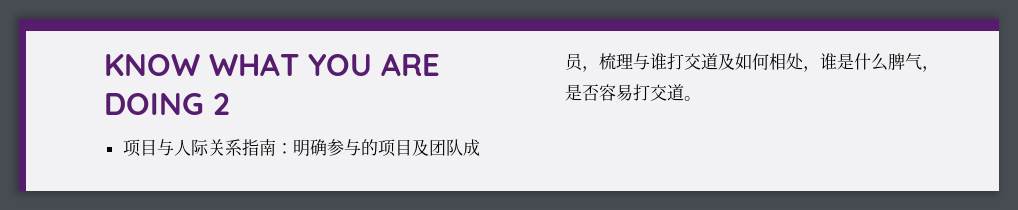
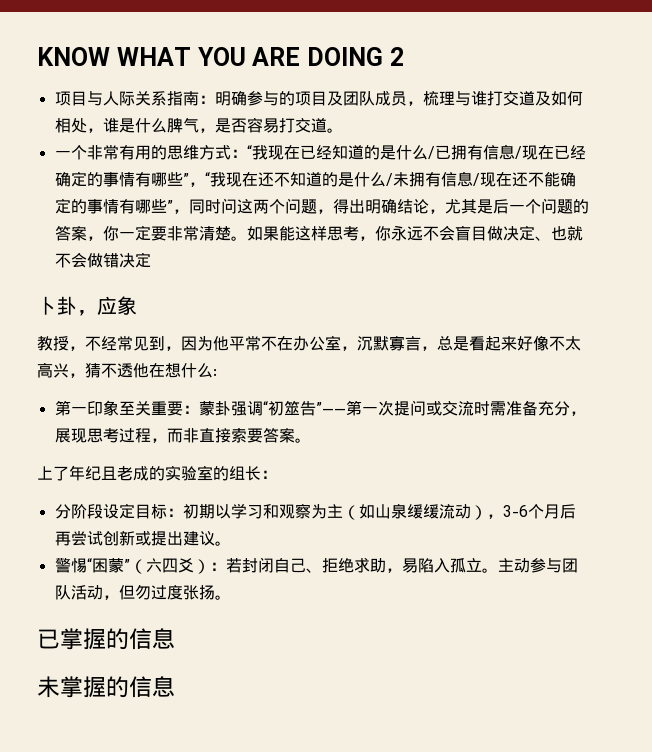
+ 一个非常有用的思维方式：“我现在已经知道的是什么/已拥有信息/现在已经确定的事情有哪些”，“我现在还不知道的是什么/未拥有信息/现在还不能确定的事情有哪些”，同时问这两个问题，得出明确结论，尤其是后一个问题的答案，你一定要非常清楚。如果能这样思考，你永远不会盲目做决定、也就不会做错决定
+ 卜卦，应象
+ 教授，不经常见到，因为他平常不在办公室，沉默寡言，总是看起来好像不太高兴，猜不透他在想什么:
+ 第一印象至关重要：蒙卦强调“初筮告”——第一次提问或交流时需准备充分，展现思考过程，而非直接索要答案。
+ 上了年纪且老成的实验室的组长：
+ 分阶段设定目标：初期以学习和观察为主（如山泉缓缓流动），3-6个月后再尝试创新或提出建议。
+ 警惕“困蒙”（六四爻）：若封闭自己、拒绝求助，易陷入孤立。主动参与团队活动，但勿过度张扬。
+ 已掌握的信息
+ 未掌握的信息

